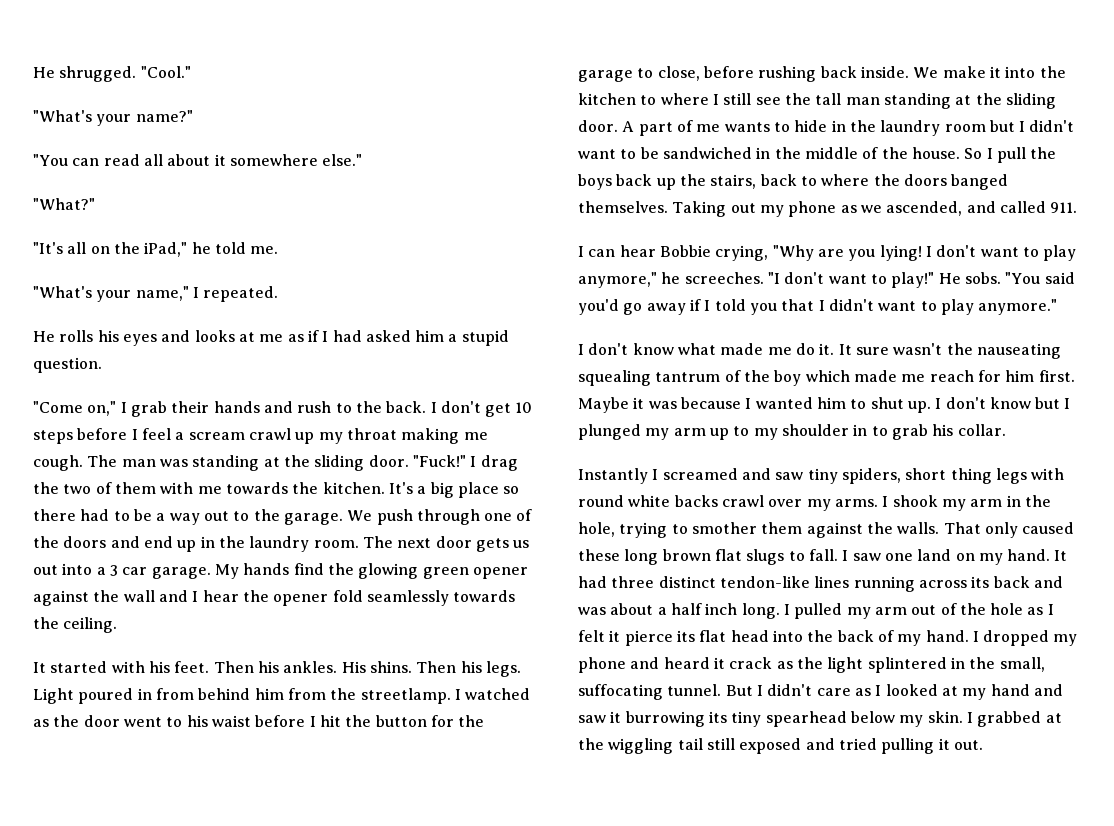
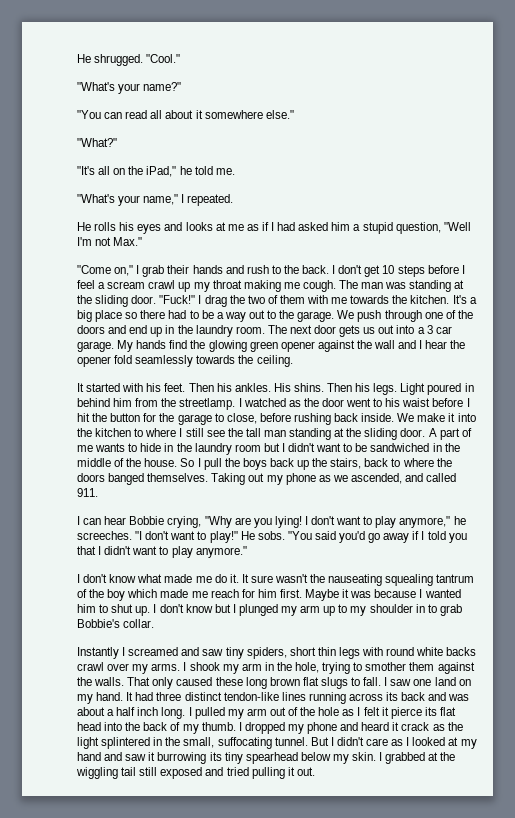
- He rolls his eyes and looks at me as if I had asked him a stupid question.
+ He rolls his eyes and looks at me as if I had asked him a stupid question, "Well I'm not Max."
- Light poured in from behind him from the streetlamp.
+ Light poured in behind him from the streetlamp.
- I don't know but I plunged my arm up to my shoulder in to grab his collar.
+ I don't know but I plunged my arm up to my shoulder in to grab Bobbie's collar.
- Instantly I screamed and saw tiny spiders, short thing legs with round white backs crawl over my arms.
+ Instantly I screamed and saw tiny spiders, short thin legs with round white backs crawl over my arms.
- I pulled my arm out of the hole as I felt it pierce its flat head into the back of my hand.
+ I pulled my arm out of the hole as I felt it pierce its flat head into the back of my thumb.

